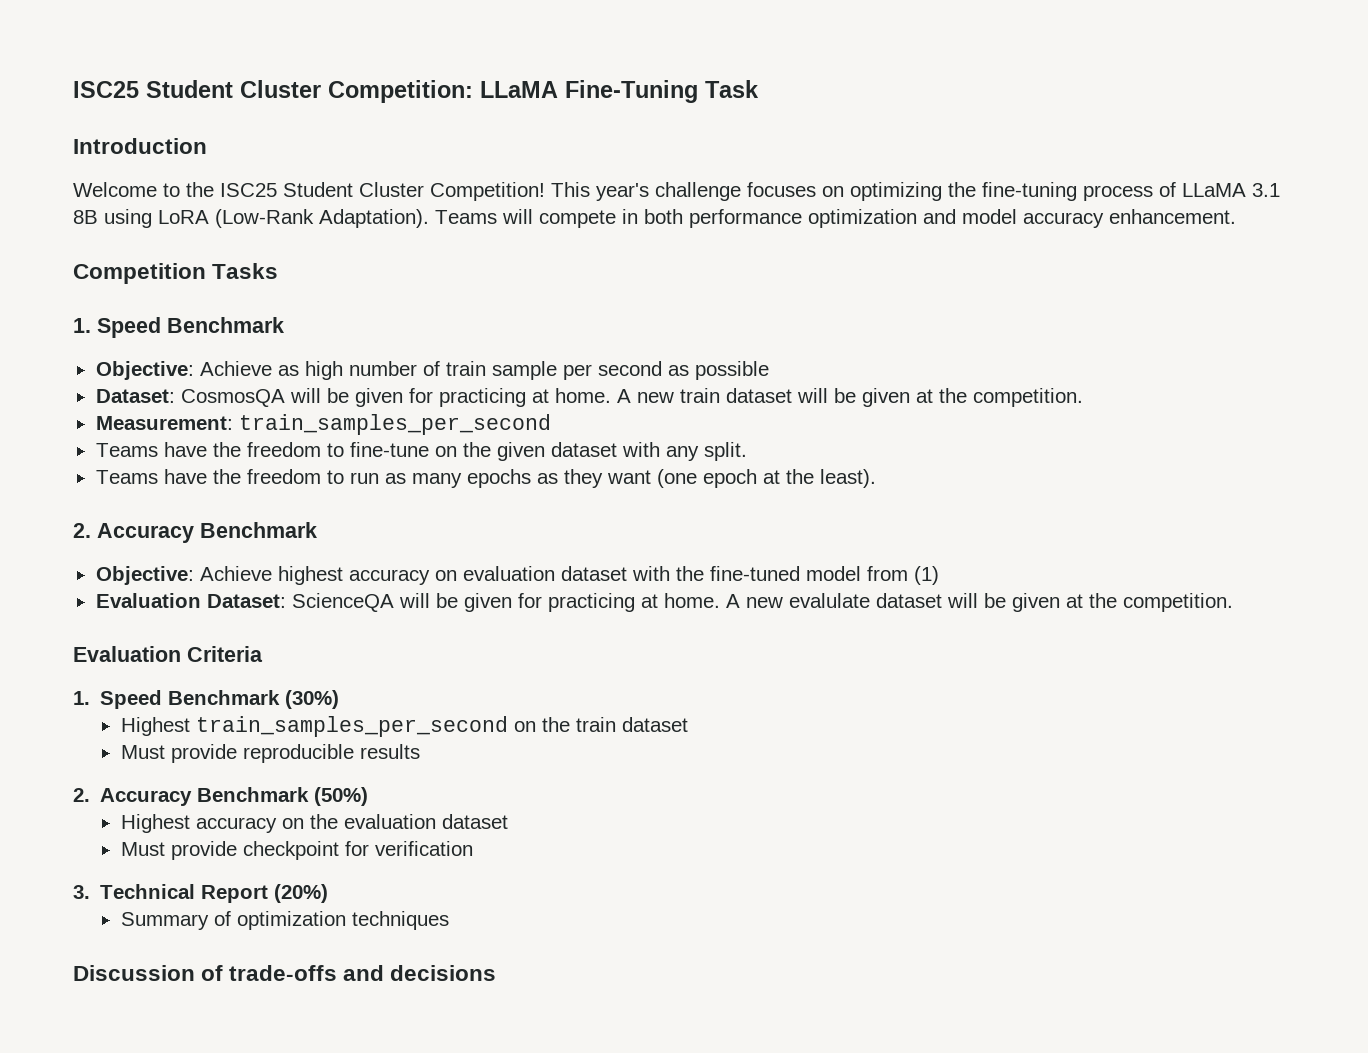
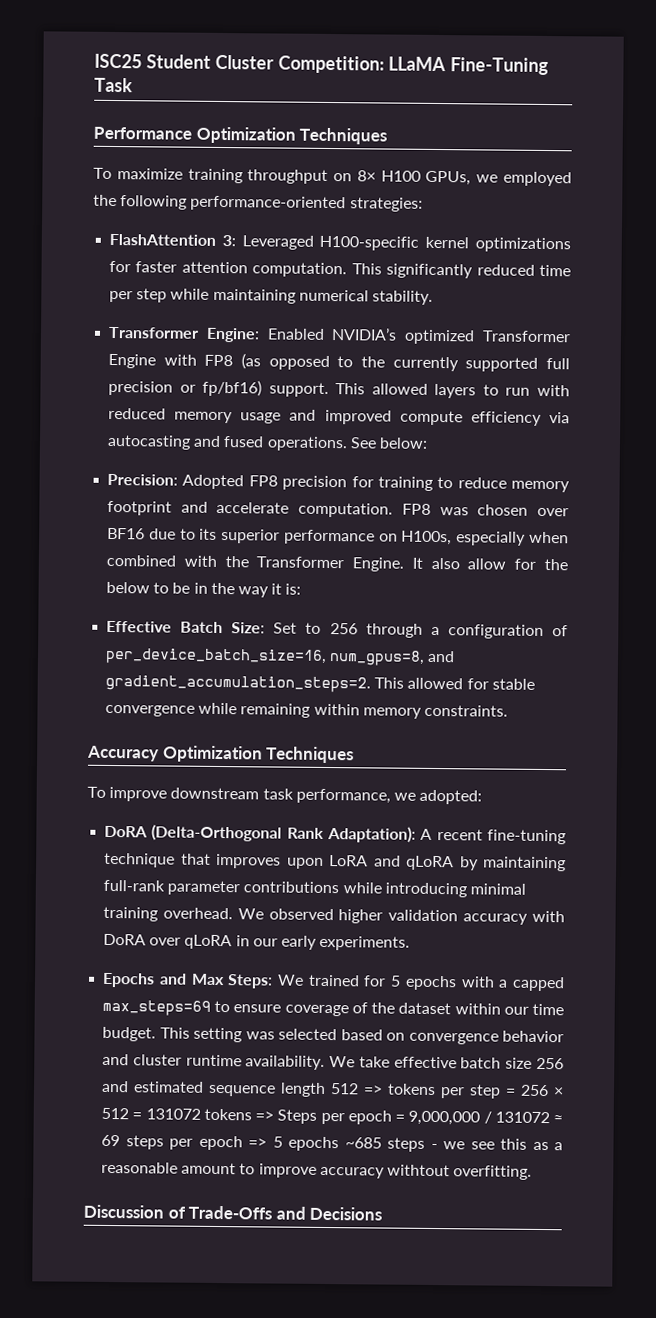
- Introduction
- Welcome to the ISC25 Student Cluster Competition! This year's challenge focuses on optimizing the fine-tuning process of LLaMA 3.1 8B using LoRA (Low-Rank Adaptation). Teams will compete in both performance optimization and model accuracy enhancement.
- Competition Tasks
- 1. Speed Benchmark
- Objective: Achieve as high number of train sample per second as possible
- Dataset: CosmosQA will be given for practicing at home. A new train dataset will be given at the competition.
- Measurement: train_samples_per_second
- Teams have the freedom to fine-tune on the given dataset with any split.
- Teams have the freedom to run as many epochs as they want (one epoch at the least).
- 2. Accuracy Benchmark
- Objective: Achieve highest accuracy on evaluation dataset with the fine-tuned model from (1)
- Evaluation Dataset: ScienceQA will be given for practicing at home. A new evalulate dataset will be given at the competition.
- Evaluation Criteria
- 1. Speed Benchmark (30%)
- Highest train_samples_per_second on the train dataset
- Must provide reproducible results
- 2. Accuracy Benchmark (50%)
- Highest accuracy on the evaluation dataset
- Must provide checkpoint for verification
- 3. Technical Report (20%)
- Summary of optimization techniques
+ Performance Optimization Techniques
+ To maximize training throughput on 8× H100 GPUs, we employed the following performance-oriented strategies:
+ FlashAttention 3: Leveraged H100-specific kernel optimizations for faster attention computation. This significantly reduced time per step while maintaining numerical stability.
+ Transformer Engine: Enabled NVIDIA’s optimized Transformer Engine with FP8 (as opposed to the currently supported full precision or fp/bf16) support. This allowed layers to run with reduced memory usage and improved compute efficiency via autocasting and fused operations. See below:
+ Precision: Adopted FP8 precision for training to reduce memory footprint and accelerate computation. FP8 was chosen over BF16 due to its superior performance on H100s, especially when combined with the Transformer Engine. It also allow for the below to be in the way it is:
+ Effective Batch Size: Set to 256 through a configuration of per_device_batch_size=16, num_gpus=8, and gradient_accumulation_steps=2. This allowed for stable convergence while remaining within memory constraints.
+ Accuracy Optimization Techniques
+ To improve downstream task performance, we adopted:
+ DoRA (Delta-Orthogonal Rank Adaptation): A recent fine-tuning technique that improves upon LoRA and qLoRA by maintaining full-rank parameter contributions while introducing minimal training overhead. We observed higher validation accuracy with DoRA over qLoRA in our early experiments.
+ Epochs and Max Steps: We trained for 5 epochs with a capped max_steps=69 to ensure coverage of the dataset within our time budget. This setting was selected based on convergence behavior and cluster runtime availability. We take effective batch size 256 and estimated sequence length 512 => tokens per step = 256 × 512 = 131072 tokens => Steps per epoch = 9,000,000 / 131072 ≈ 69 steps per epoch => 5 epochs ~685 steps - we see this as a reasonable amount to improve accuracy withtout overfitting.
- Discussion of trade-offs and decisions
+ Discussion of Trade-Offs and Decisions

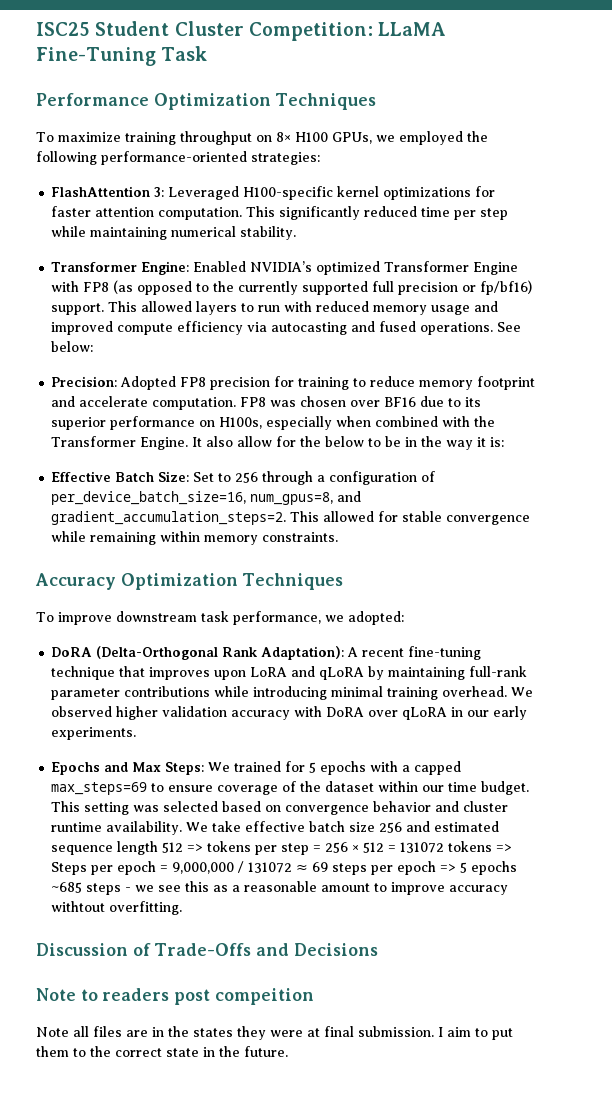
+ Note to readers post compeition
+ Note all files are in the states they were at final submission. I aim to put them to the correct state in the future.

